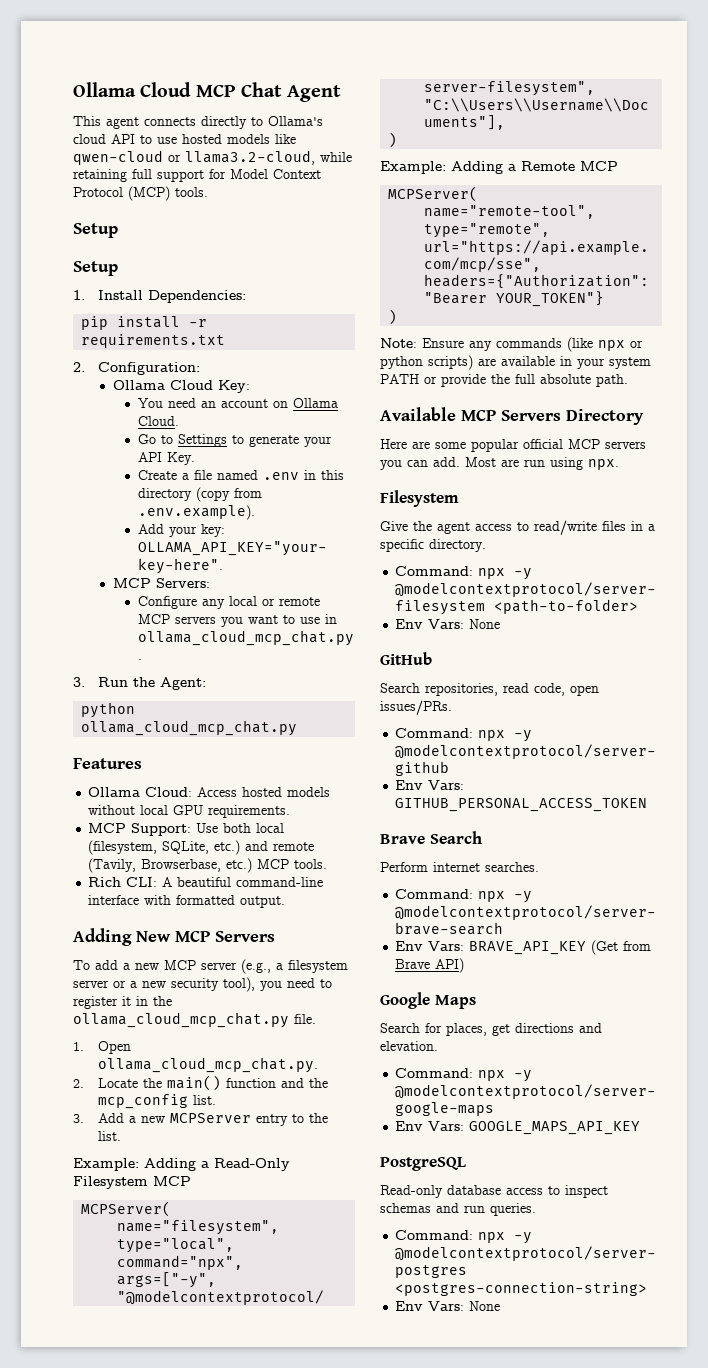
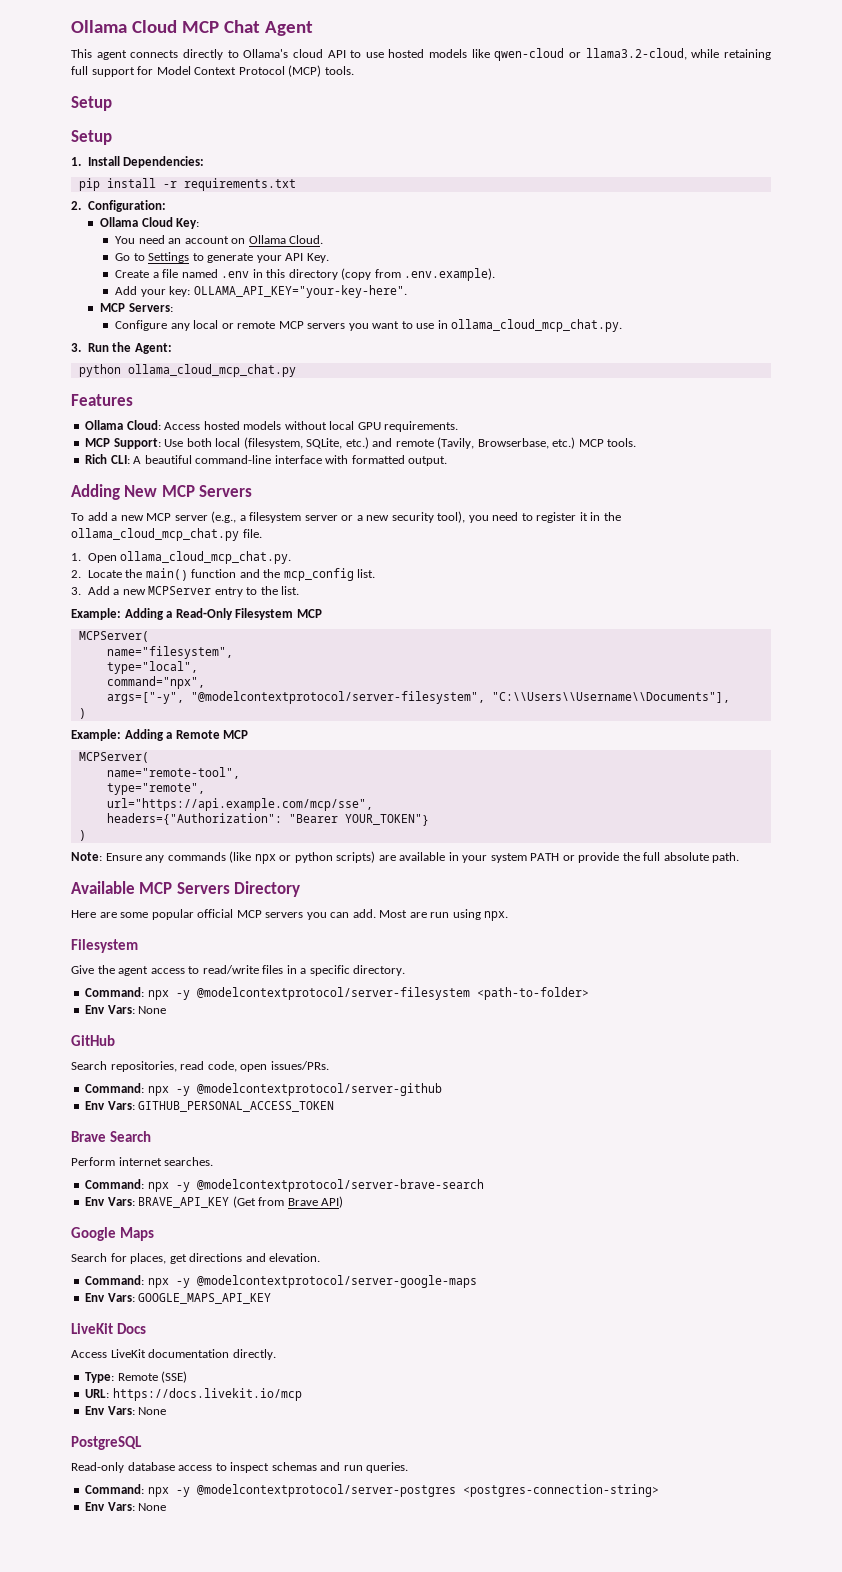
+ LiveKit Docs
+ Access LiveKit documentation directly.
+ Type: Remote (SSE)
+ URL: https://docs.livekit.io/mcp
+ Env Vars: None

